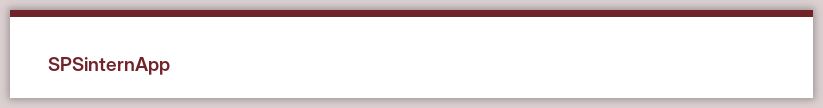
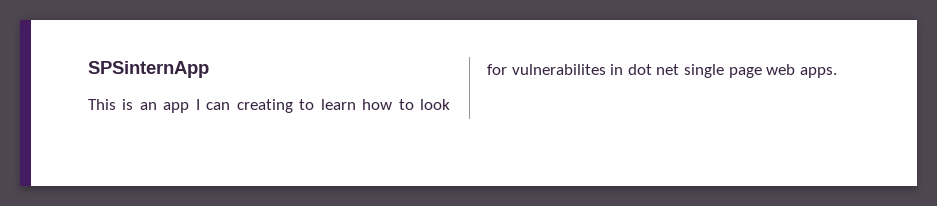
+ This is an app I can creating to learn how to look for vulnerabilites in dot net single page web apps.

